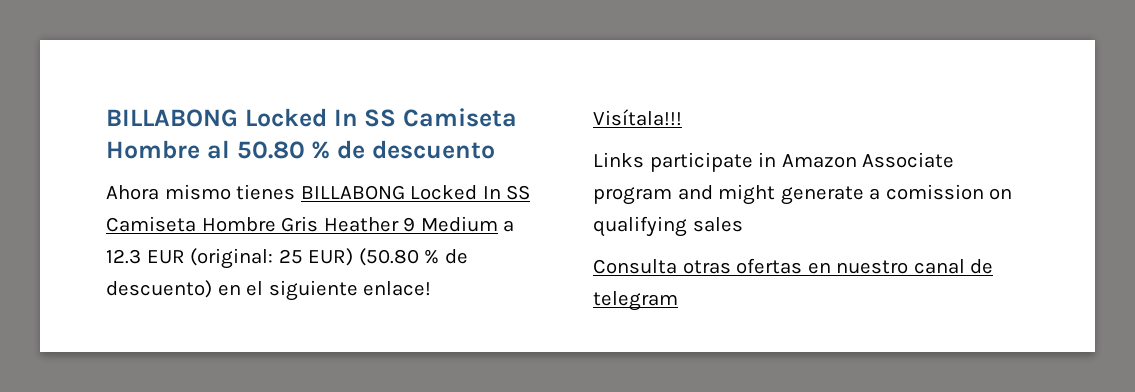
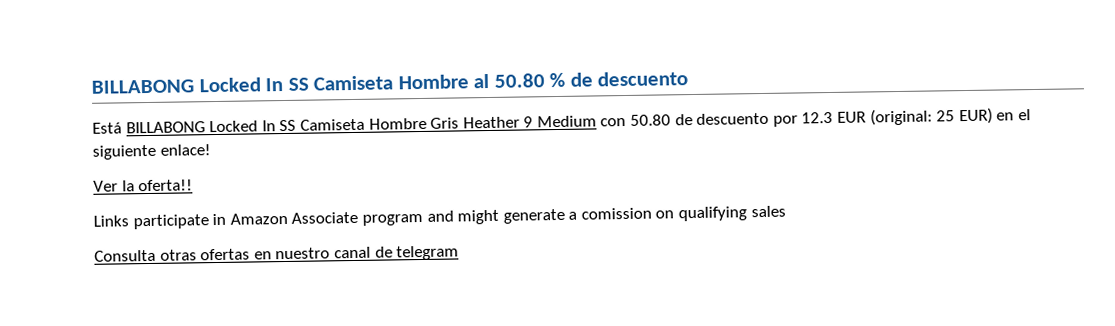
- Ahora mismo tienes BILLABONG Locked In SS Camiseta Hombre Gris Heather 9 Medium a 12.3 EUR (original: 25 EUR) (50.80 % de descuento) en el siguiente enlace!
+ Está BILLABONG Locked In SS Camiseta Hombre Gris Heather 9 Medium con 50.80 de descuento por 12.3 EUR (original: 25 EUR) en el siguiente enlace!
- Visítala!!!
+ Ver la oferta!!

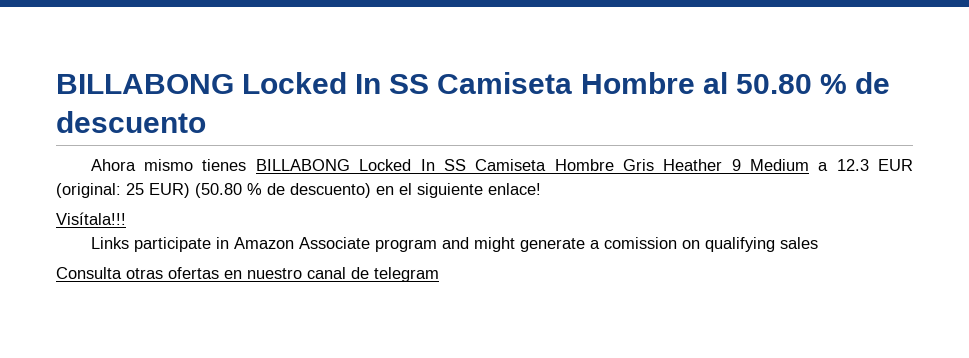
- Está BILLABONG Locked In SS Camiseta Hombre Gris Heather 9 Medium con 50.80 de descuento por 12.3 EUR (original: 25 EUR) en el siguiente enlace!
+ Ahora mismo tienes BILLABONG Locked In SS Camiseta Hombre Gris Heather 9 Medium a 12.3 EUR (original: 25 EUR) (50.80 % de descuento) en el siguiente enlace!
- Ver la oferta!!
+ Visítala!!!

